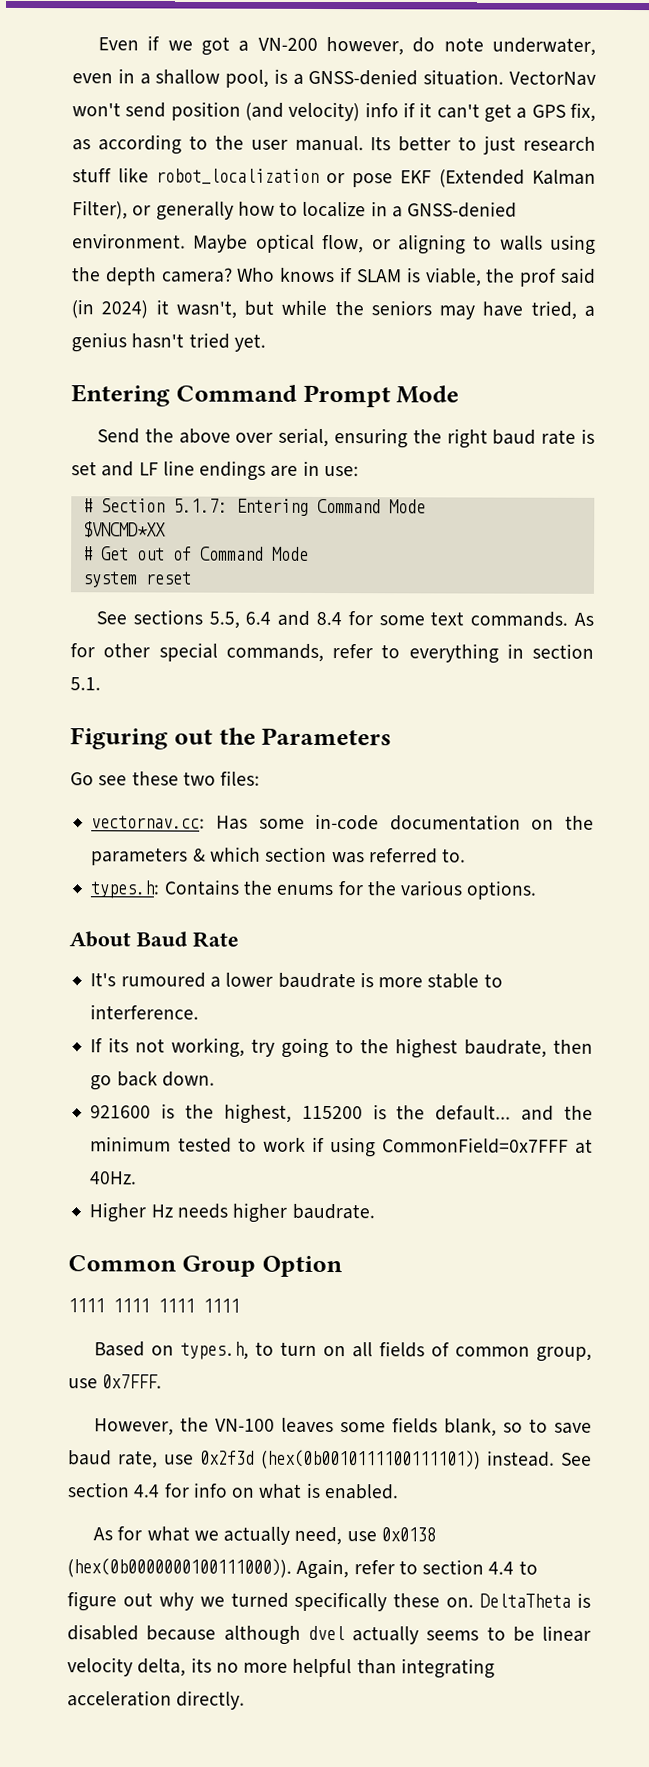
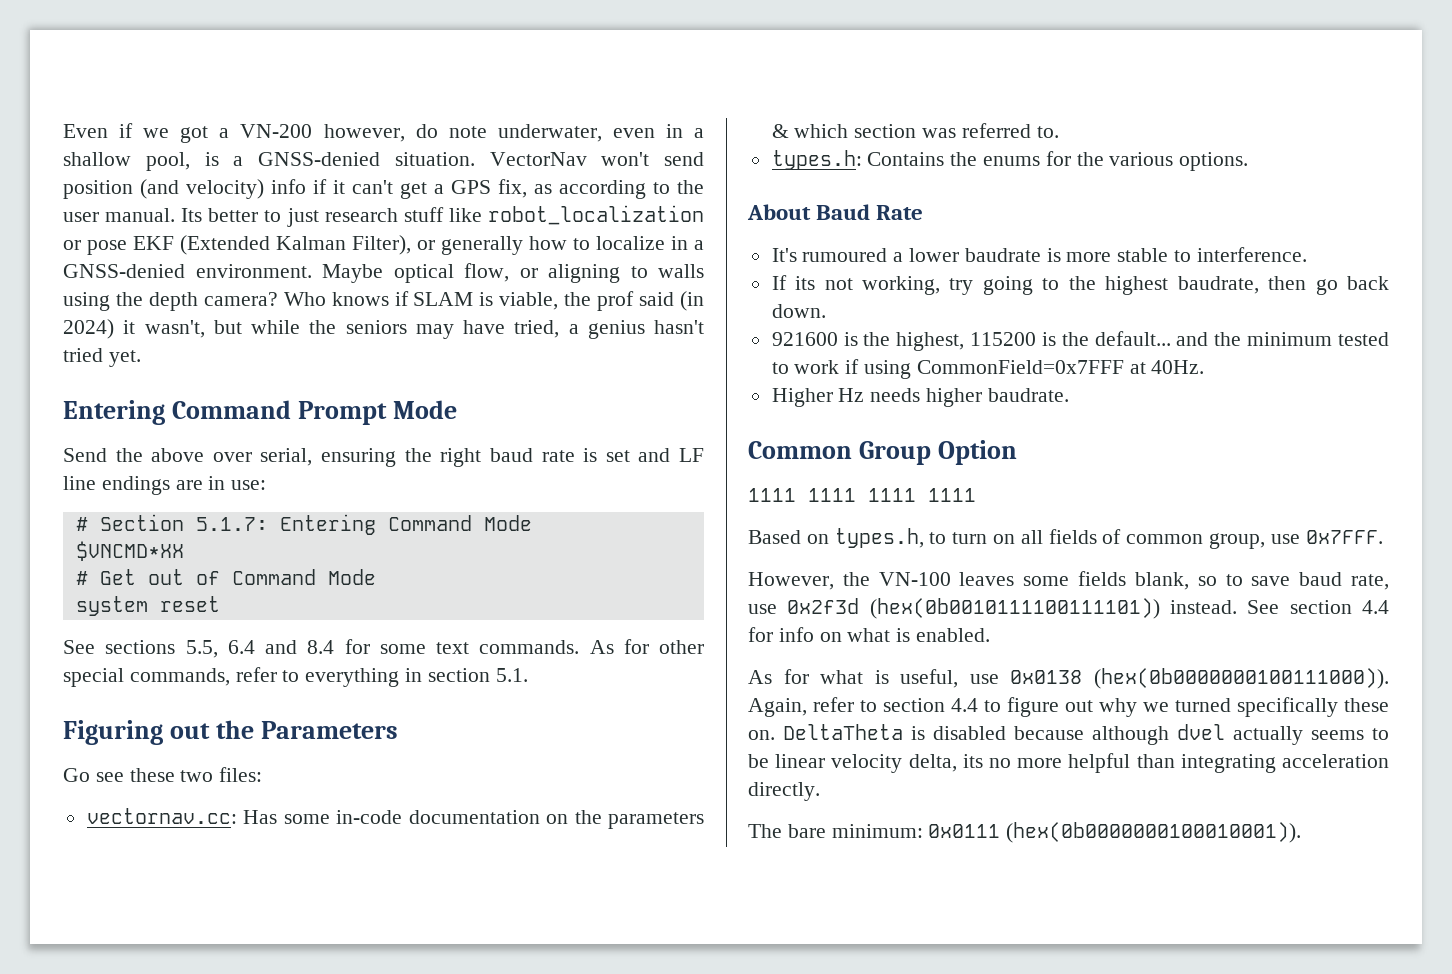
- As for what we actually need, use 0x0138 (hex(0b0000000100111000)).
+ As for what is useful, use 0x0138 (hex(0b0000000100111000)).
+ The bare minimum: 0x0111 (hex(0b0000000100010001)).

